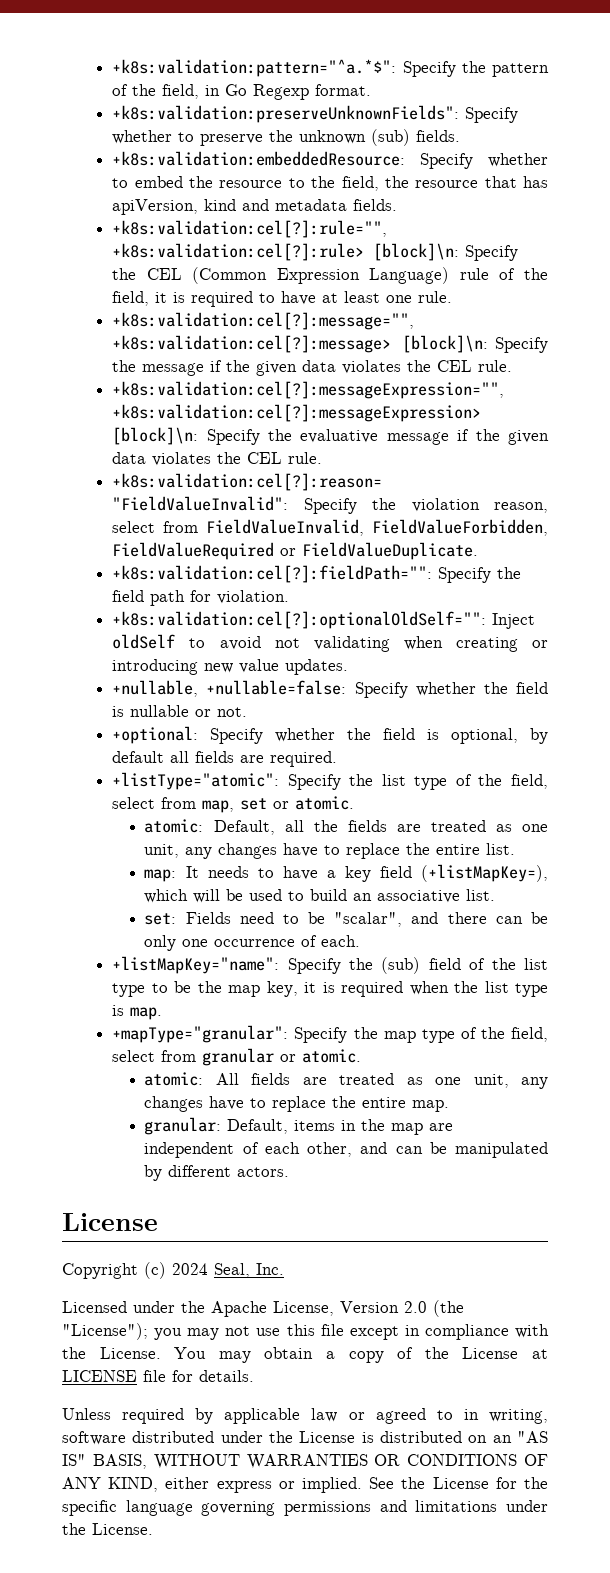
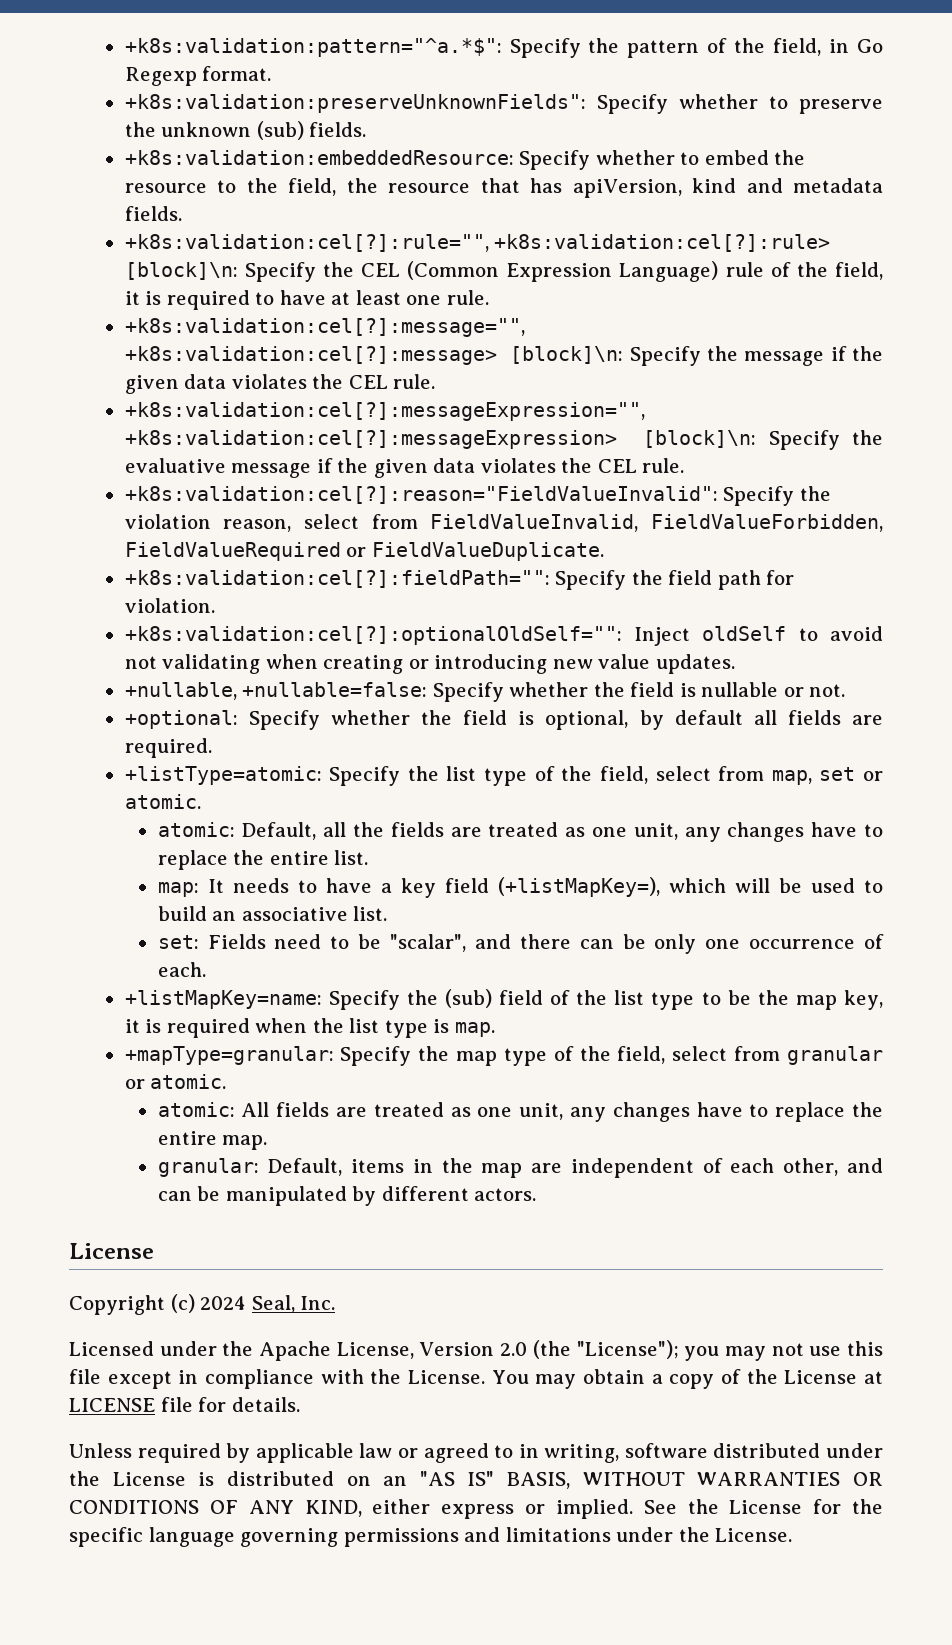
- +listType="atomic": Specify the list type of the field, select from map, set or atomic.
+ +listType=atomic: Specify the list type of the field, select from map, set or atomic.
- +listMapKey="name": Specify the (sub) field of the list type to be the map key, it is required when the list type is map.
+ +listMapKey=name: Specify the (sub) field of the list type to be the map key, it is required when the list type is map.
- +mapType="granular": Specify the map type of the field, select from granular or atomic.
+ +mapType=granular: Specify the map type of the field, select from granular or atomic.

